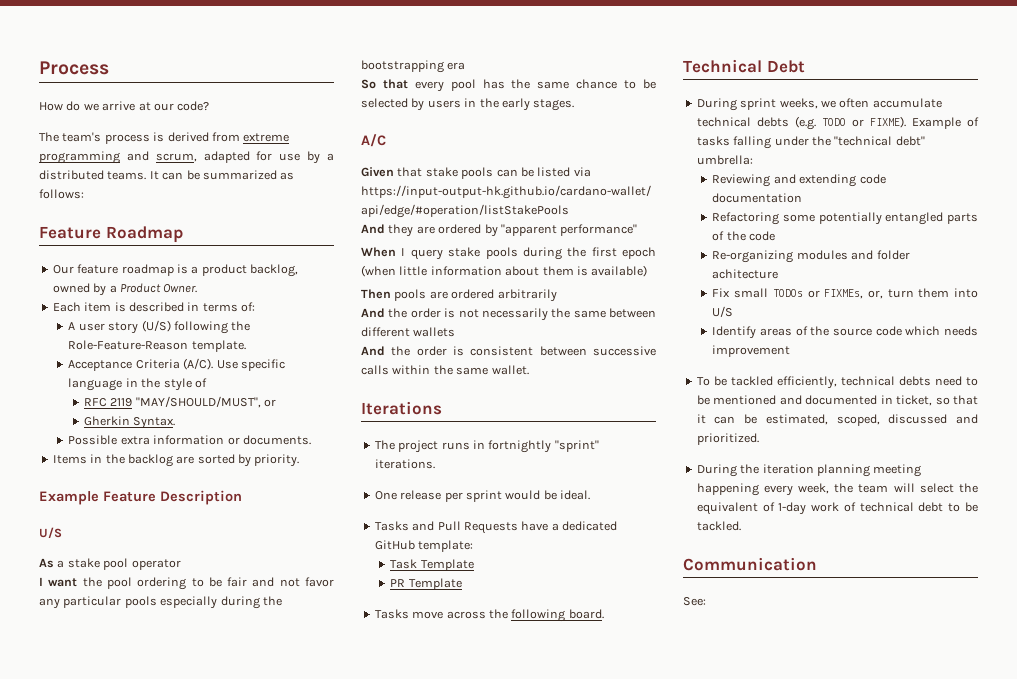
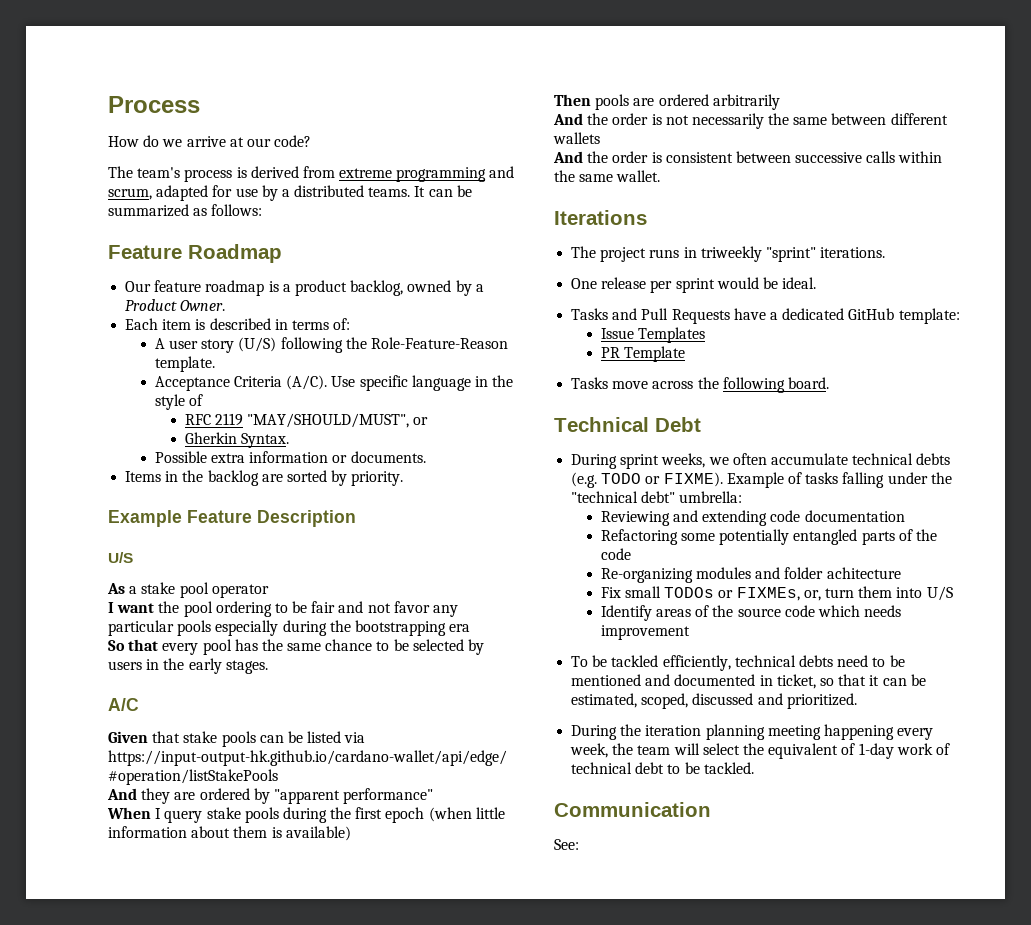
- The project runs in fortnightly "sprint" iterations.
+ The project runs in triweekly "sprint" iterations.
- Task Template
+ Issue Templates

